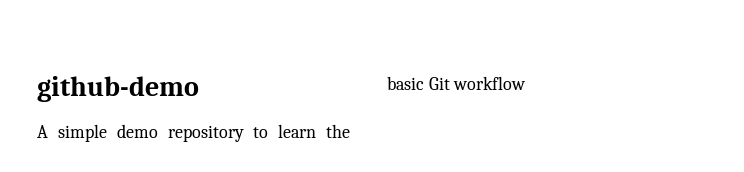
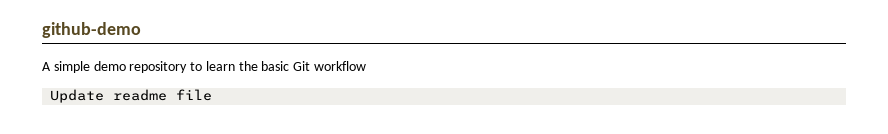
+ Update readme file

